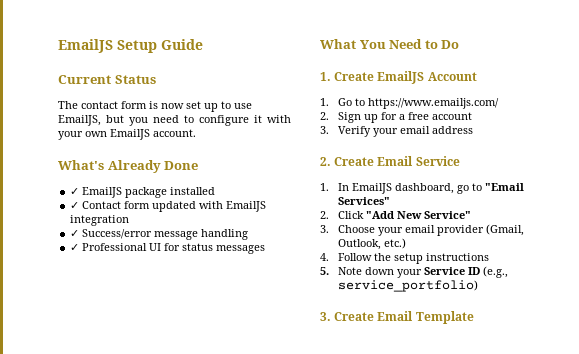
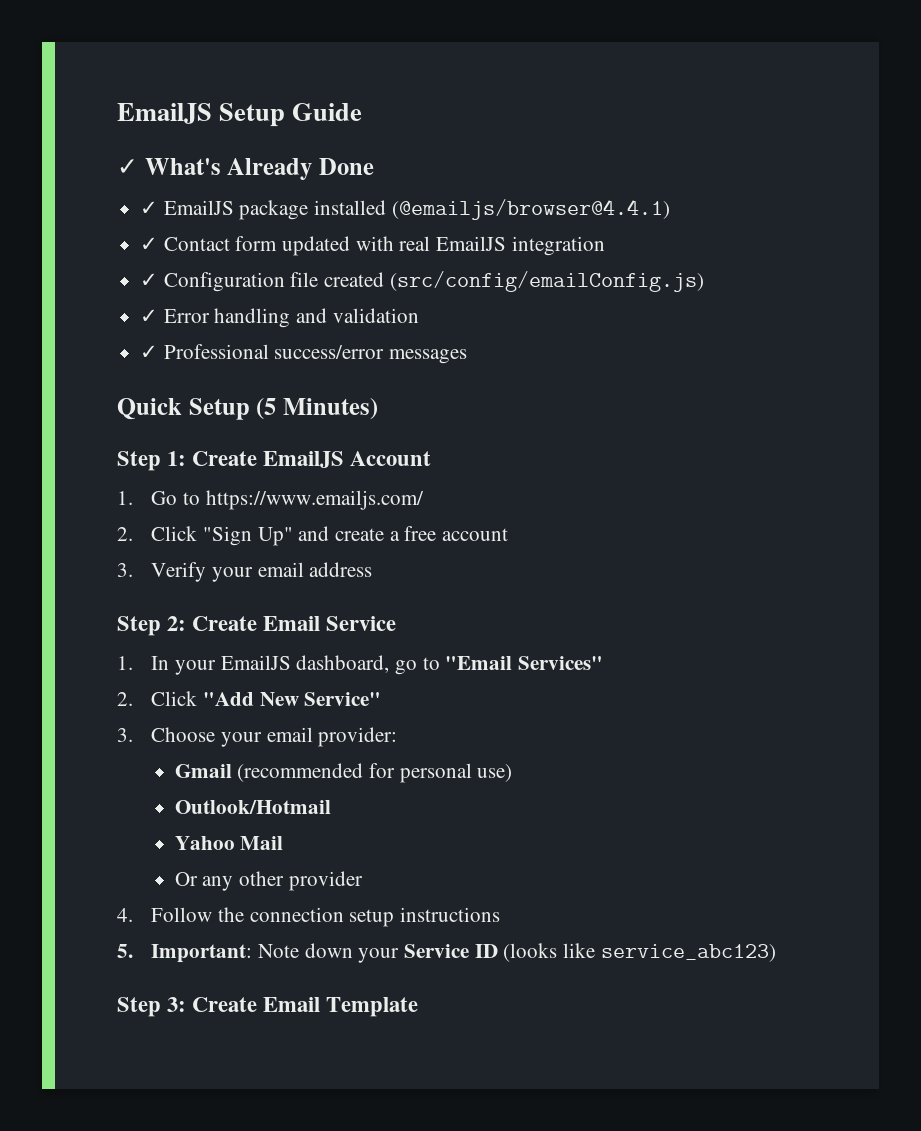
- Current Status
- The contact form is now set up to use EmailJS, but you need to configure it with your own EmailJS account.
- What's Already Done
+ ✓ What's Already Done
- ✓ EmailJS package installed
+ ✓ EmailJS package installed (@emailjs/browser@4.4.1)
- ✓ Contact form updated with EmailJS integration
+ ✓ Contact form updated with real EmailJS integration
- ✓ Success/error message handling
+ ✓ Configuration file created (src/config/emailConfig.js)
+ ✓ Error handling and validation
- ✓ Professional UI for status messages
- What You Need to Do
- 1. Create EmailJS Account
+ ✓ Professional success/error messages
+ Quick Setup (5 Minutes)
+ Step 1: Create EmailJS Account
- 2. Sign up for a free account
+ 2. Click "Sign Up" and create a free account
- 2. Create Email Service
+ Step 2: Create Email Service
- 1. In EmailJS dashboard, go to "Email Services"
+ 1. In your EmailJS dashboard, go to "Email Services"
- 3. Choose your email provider (Gmail, Outlook, etc.)
+ 3. Choose your email provider:
+ Gmail (recommended for personal use)
+ Outlook/Hotmail
+ Yahoo Mail
+ Or any other provider
- 4. Follow the setup instructions
+ 4. Follow the connection setup instructions
- 5. Note down your Service ID (e.g., service_portfolio)
- 3. Create Email Template
+ 5. Important: Note down your Service ID (looks like service_abc123)
+ Step 3: Create Email Template

